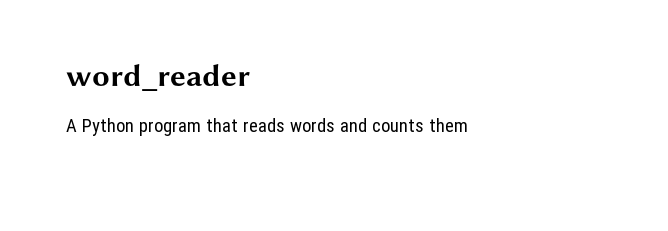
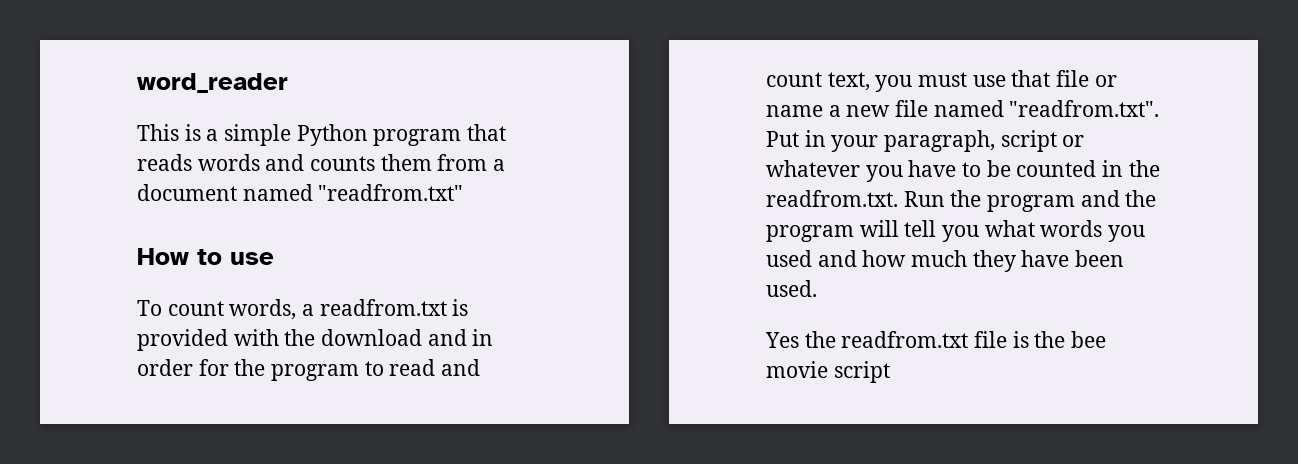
- A Python program that reads words and counts them
+ This is a simple Python program that reads words and counts them from a document named "readfrom.txt"
+ How to use
+ To count words, a readfrom.txt is provided with the download and in order for the program to read and count text, you must use that file or name a new file named "readfrom.txt". Put in your paragraph, script or whatever you have to be counted in the readfrom.txt. Run the program and the program will tell you what words you used and how much they have been used.
+ Yes the readfrom.txt file is the bee movie script

